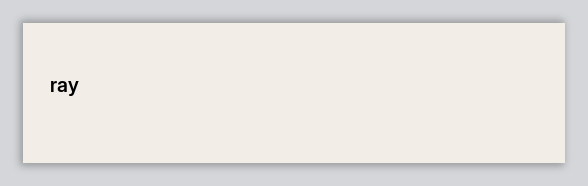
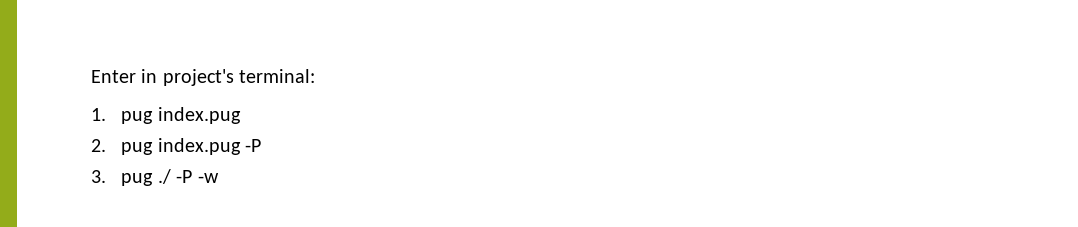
- ray
+ Enter in project's terminal:
+ 1. pug index.pug
+ 2. pug index.pug -P
+ 3. pug ./ -P -w

